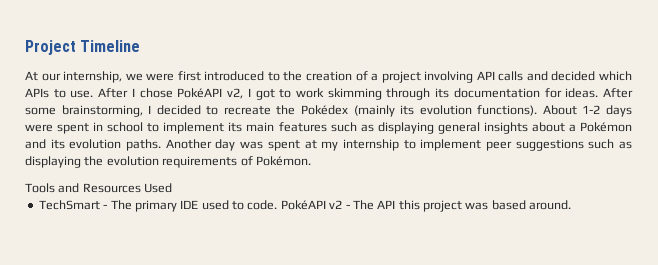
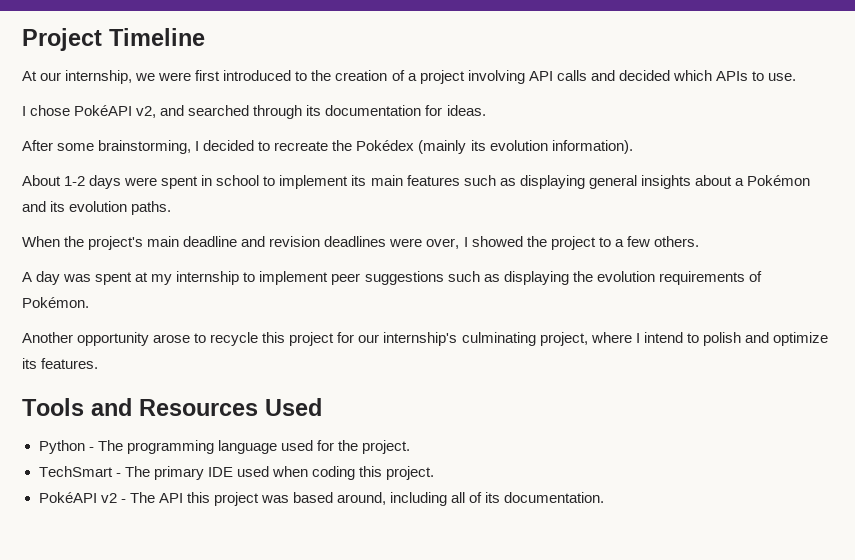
- At our internship, we were first introduced to the creation of a project involving API calls and decided which APIs to use. After I chose PokéAPI v2, I got to work skimming through its documentation for ideas. After some brainstorming, I decided to recreate the Pokédex (mainly its evolution functions). About 1-2 days were spent in school to implement its main features such as displaying general insights about a Pokémon and its evolution paths. Another day was spent at my internship to implement peer suggestions such as displaying the evolution requirements of Pokémon.
+ At our internship, we were first introduced to the creation of a project involving API calls and decided which APIs to use.
+ I chose PokéAPI v2, and searched through its documentation for ideas.
+ After some brainstorming, I decided to recreate the Pokédex (mainly its evolution information).
+ About 1-2 days were spent in school to implement its main features such as displaying general insights about a Pokémon and its evolution paths.
+ When the project's main deadline and revision deadlines were over, I showed the project to a few others.
+ A day was spent at my internship to implement peer suggestions such as displaying the evolution requirements of Pokémon.
+ Another opportunity arose to recycle this project for our internship's culminating project, where I intend to polish and optimize its features.
  Tools and Resources Used
+ Python - The programming language used for the project.
- TechSmart - The primary IDE used to code. PokéAPI v2 - The API this project was based around.
+ TechSmart - The primary IDE used when coding this project.
+ PokéAPI v2 - The API this project was based around, including all of its documentation.

